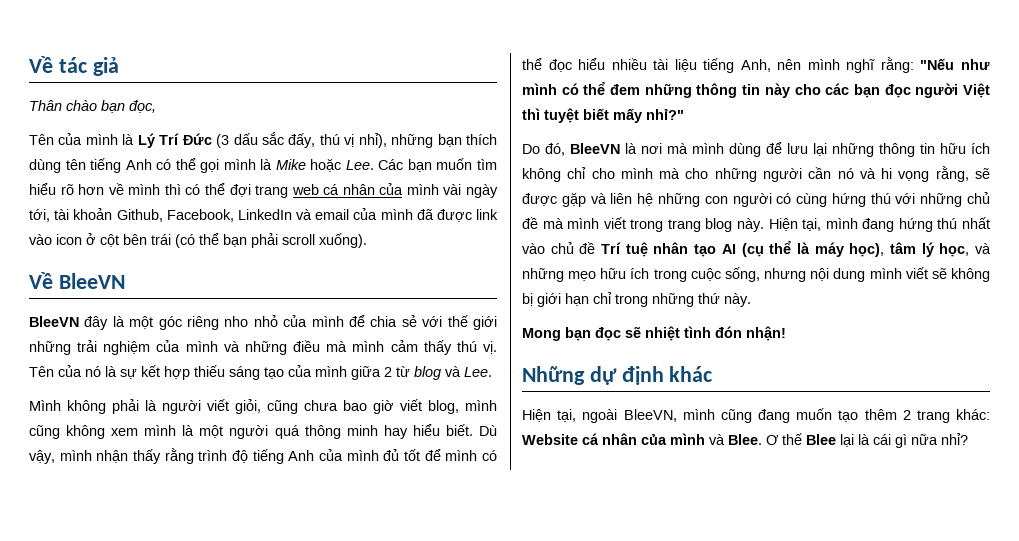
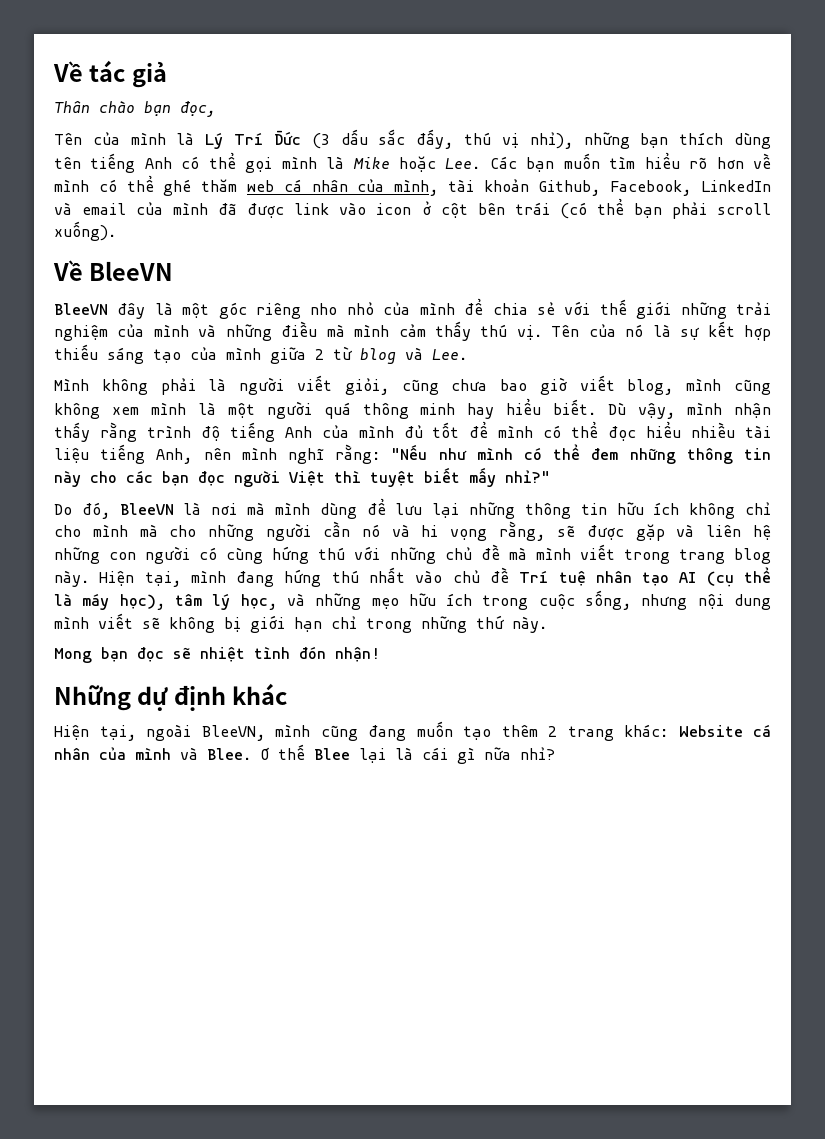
- Tên của mình là Lý Trí Đức (3 dấu sắc đấy, thú vị nhỉ), những bạn thích dùng tên tiếng Anh có thể gọi mình là Mike hoặc Lee. Các bạn muốn tìm hiểu rõ hơn về mình thì có thể đợi trang web cá nhân của mình vài ngày tới, tài khoản Github, Facebook, LinkedIn và email của mình đã được link vào icon ở cột bên trái (có thể bạn phải scroll xuống).
+ Tên của mình là Lý Trí Đức (3 dấu sắc đấy, thú vị nhỉ), những bạn thích dùng tên tiếng Anh có thể gọi mình là Mike hoặc Lee. Các bạn muốn tìm hiểu rõ hơn về mình có thể ghé thăm web cá nhân của mình, tài khoản Github, Facebook, LinkedIn và email của mình đã được link vào icon ở cột bên trái (có thể bạn phải scroll xuống).

